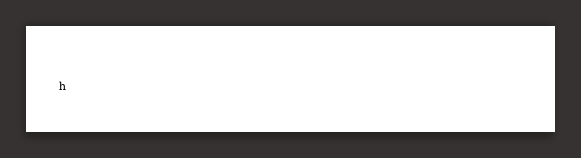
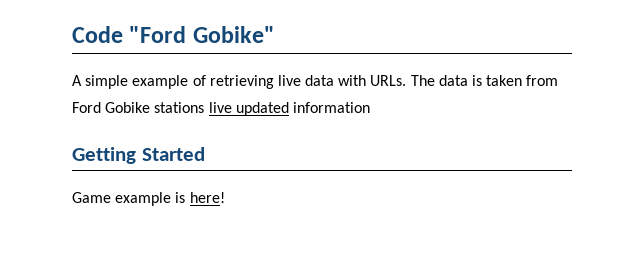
- h
+ Code "Ford Gobike"
+ A simple example of retrieving live data with URLs. The data is taken from Ford Gobike stations live updated information
+ Getting Started
+ Game example is here!

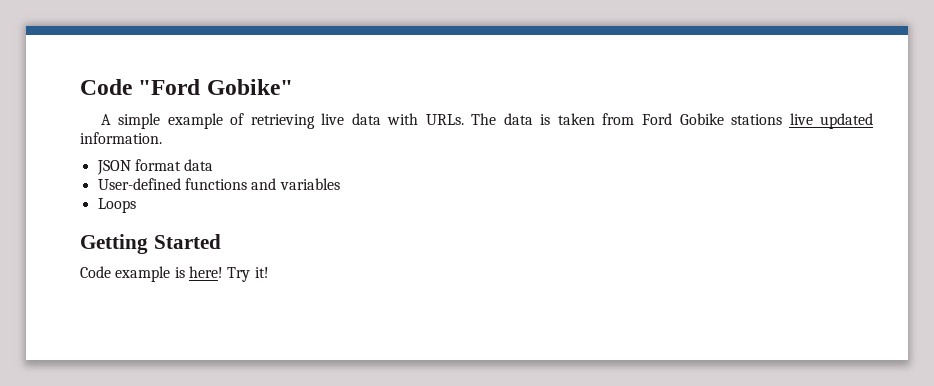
- The data is taken from Ford Gobike stations live updated information
+ The data is taken from Ford Gobike stations live updated information.
+ JSON format data
+ User-defined functions and variables
+ Loops
- Game example is here!
+ Code example is here!
+ Try it!

